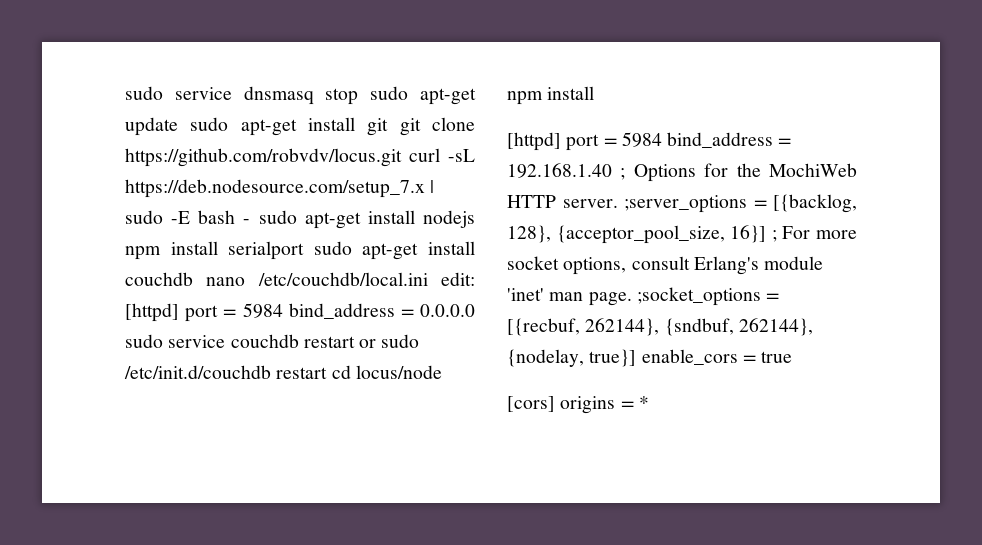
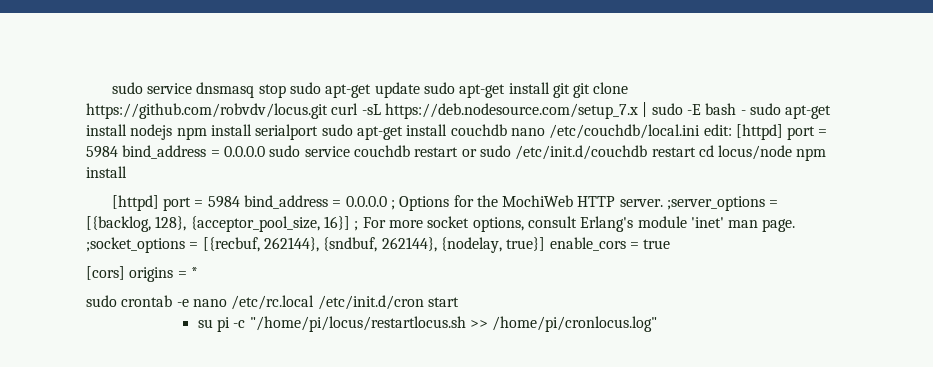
- [httpd] port = 5984 bind_address = 192.168.1.40 ; Options for the MochiWeb HTTP server. ;server_options = [{backlog, 128}, {acceptor_pool_size, 16}] ; For more socket options, consult Erlang's module 'inet' man page. ;socket_options = [{recbuf, 262144}, {sndbuf, 262144}, {nodelay, true}] enable_cors = true
+ [httpd] port = 5984 bind_address = 0.0.0.0 ; Options for the MochiWeb HTTP server. ;server_options = [{backlog, 128}, {acceptor_pool_size, 16}] ; For more socket options, consult Erlang's module 'inet' man page. ;socket_options = [{recbuf, 262144}, {sndbuf, 262144}, {nodelay, true}] enable_cors = true
+ sudo crontab -e nano /etc/rc.local /etc/init.d/cron start
+ su pi -c "/home/pi/locus/restartlocus.sh >> /home/pi/cronlocus.log"

